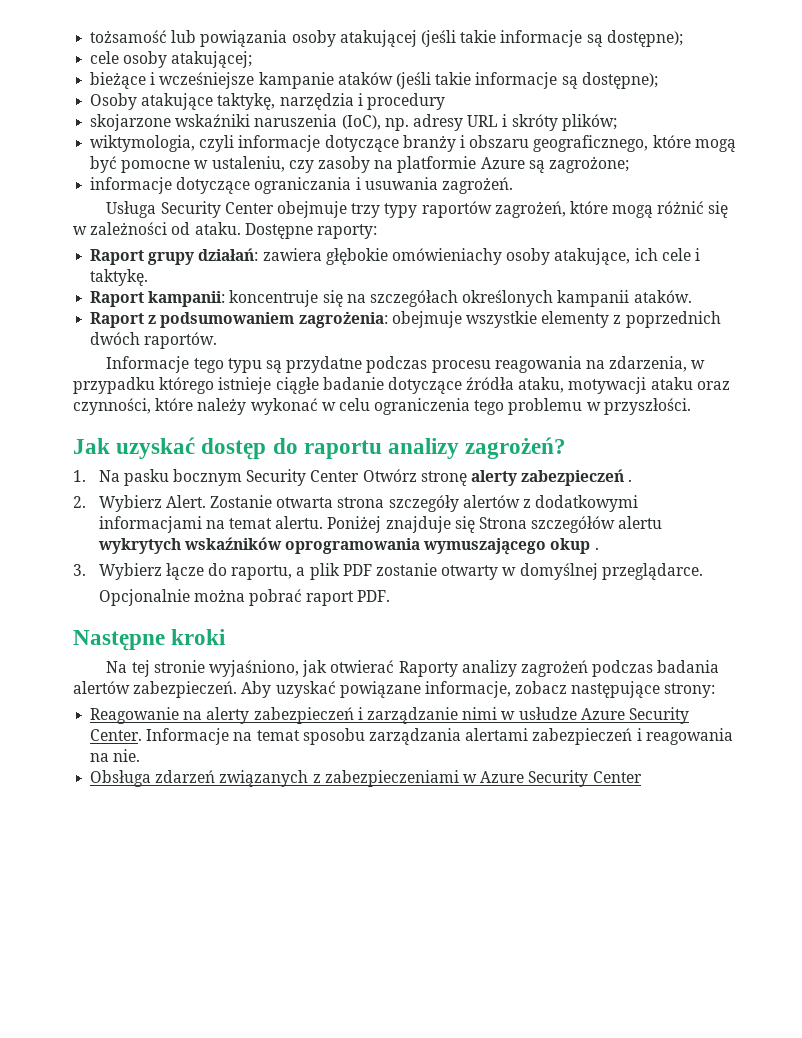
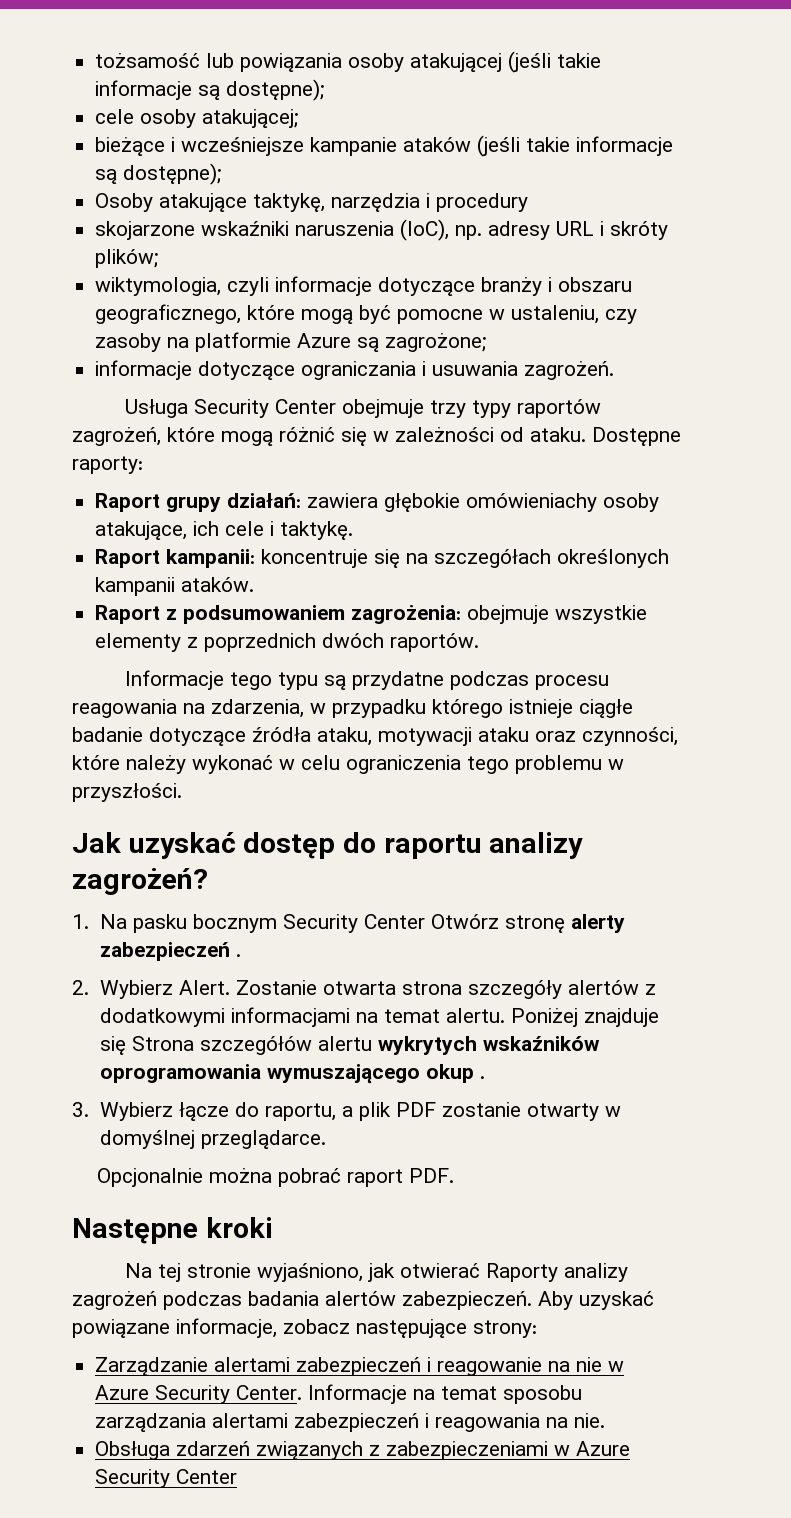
- Reagowanie na alerty zabezpieczeń i zarządzanie nimi w usłudze Azure Security Center.
+ Zarządzanie alertami zabezpieczeń i reagowanie na nie w Azure Security Center.

